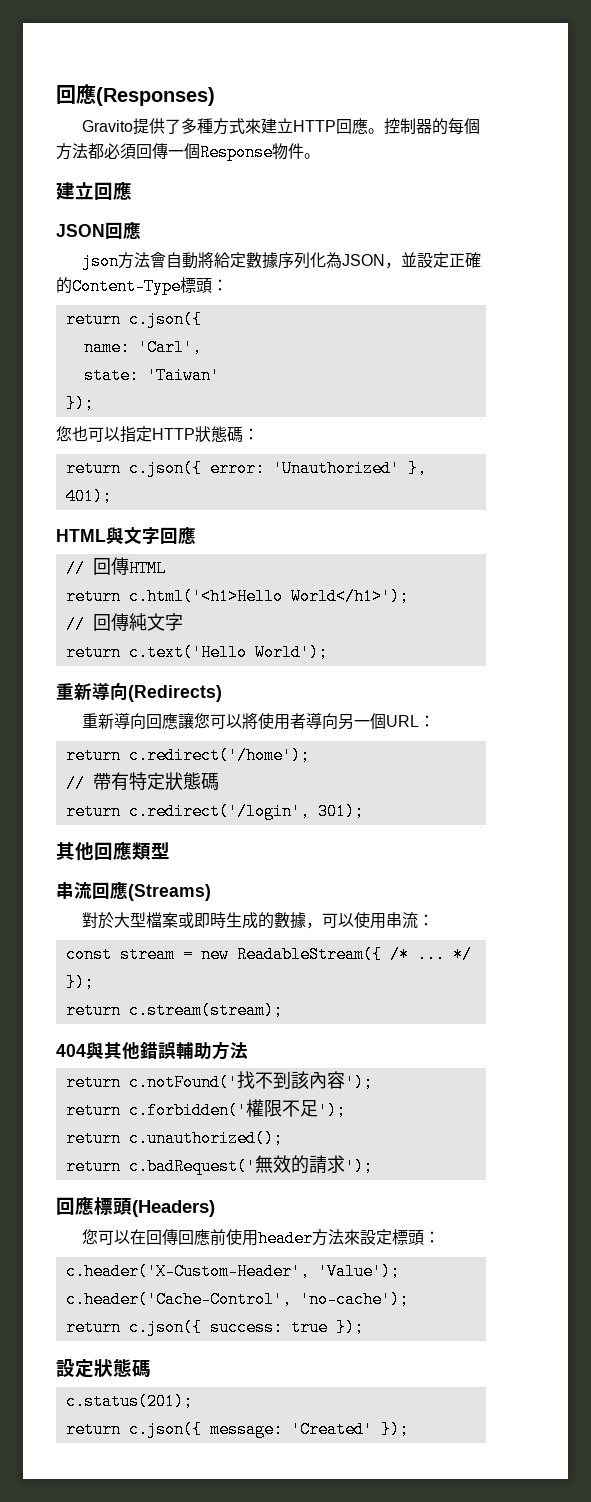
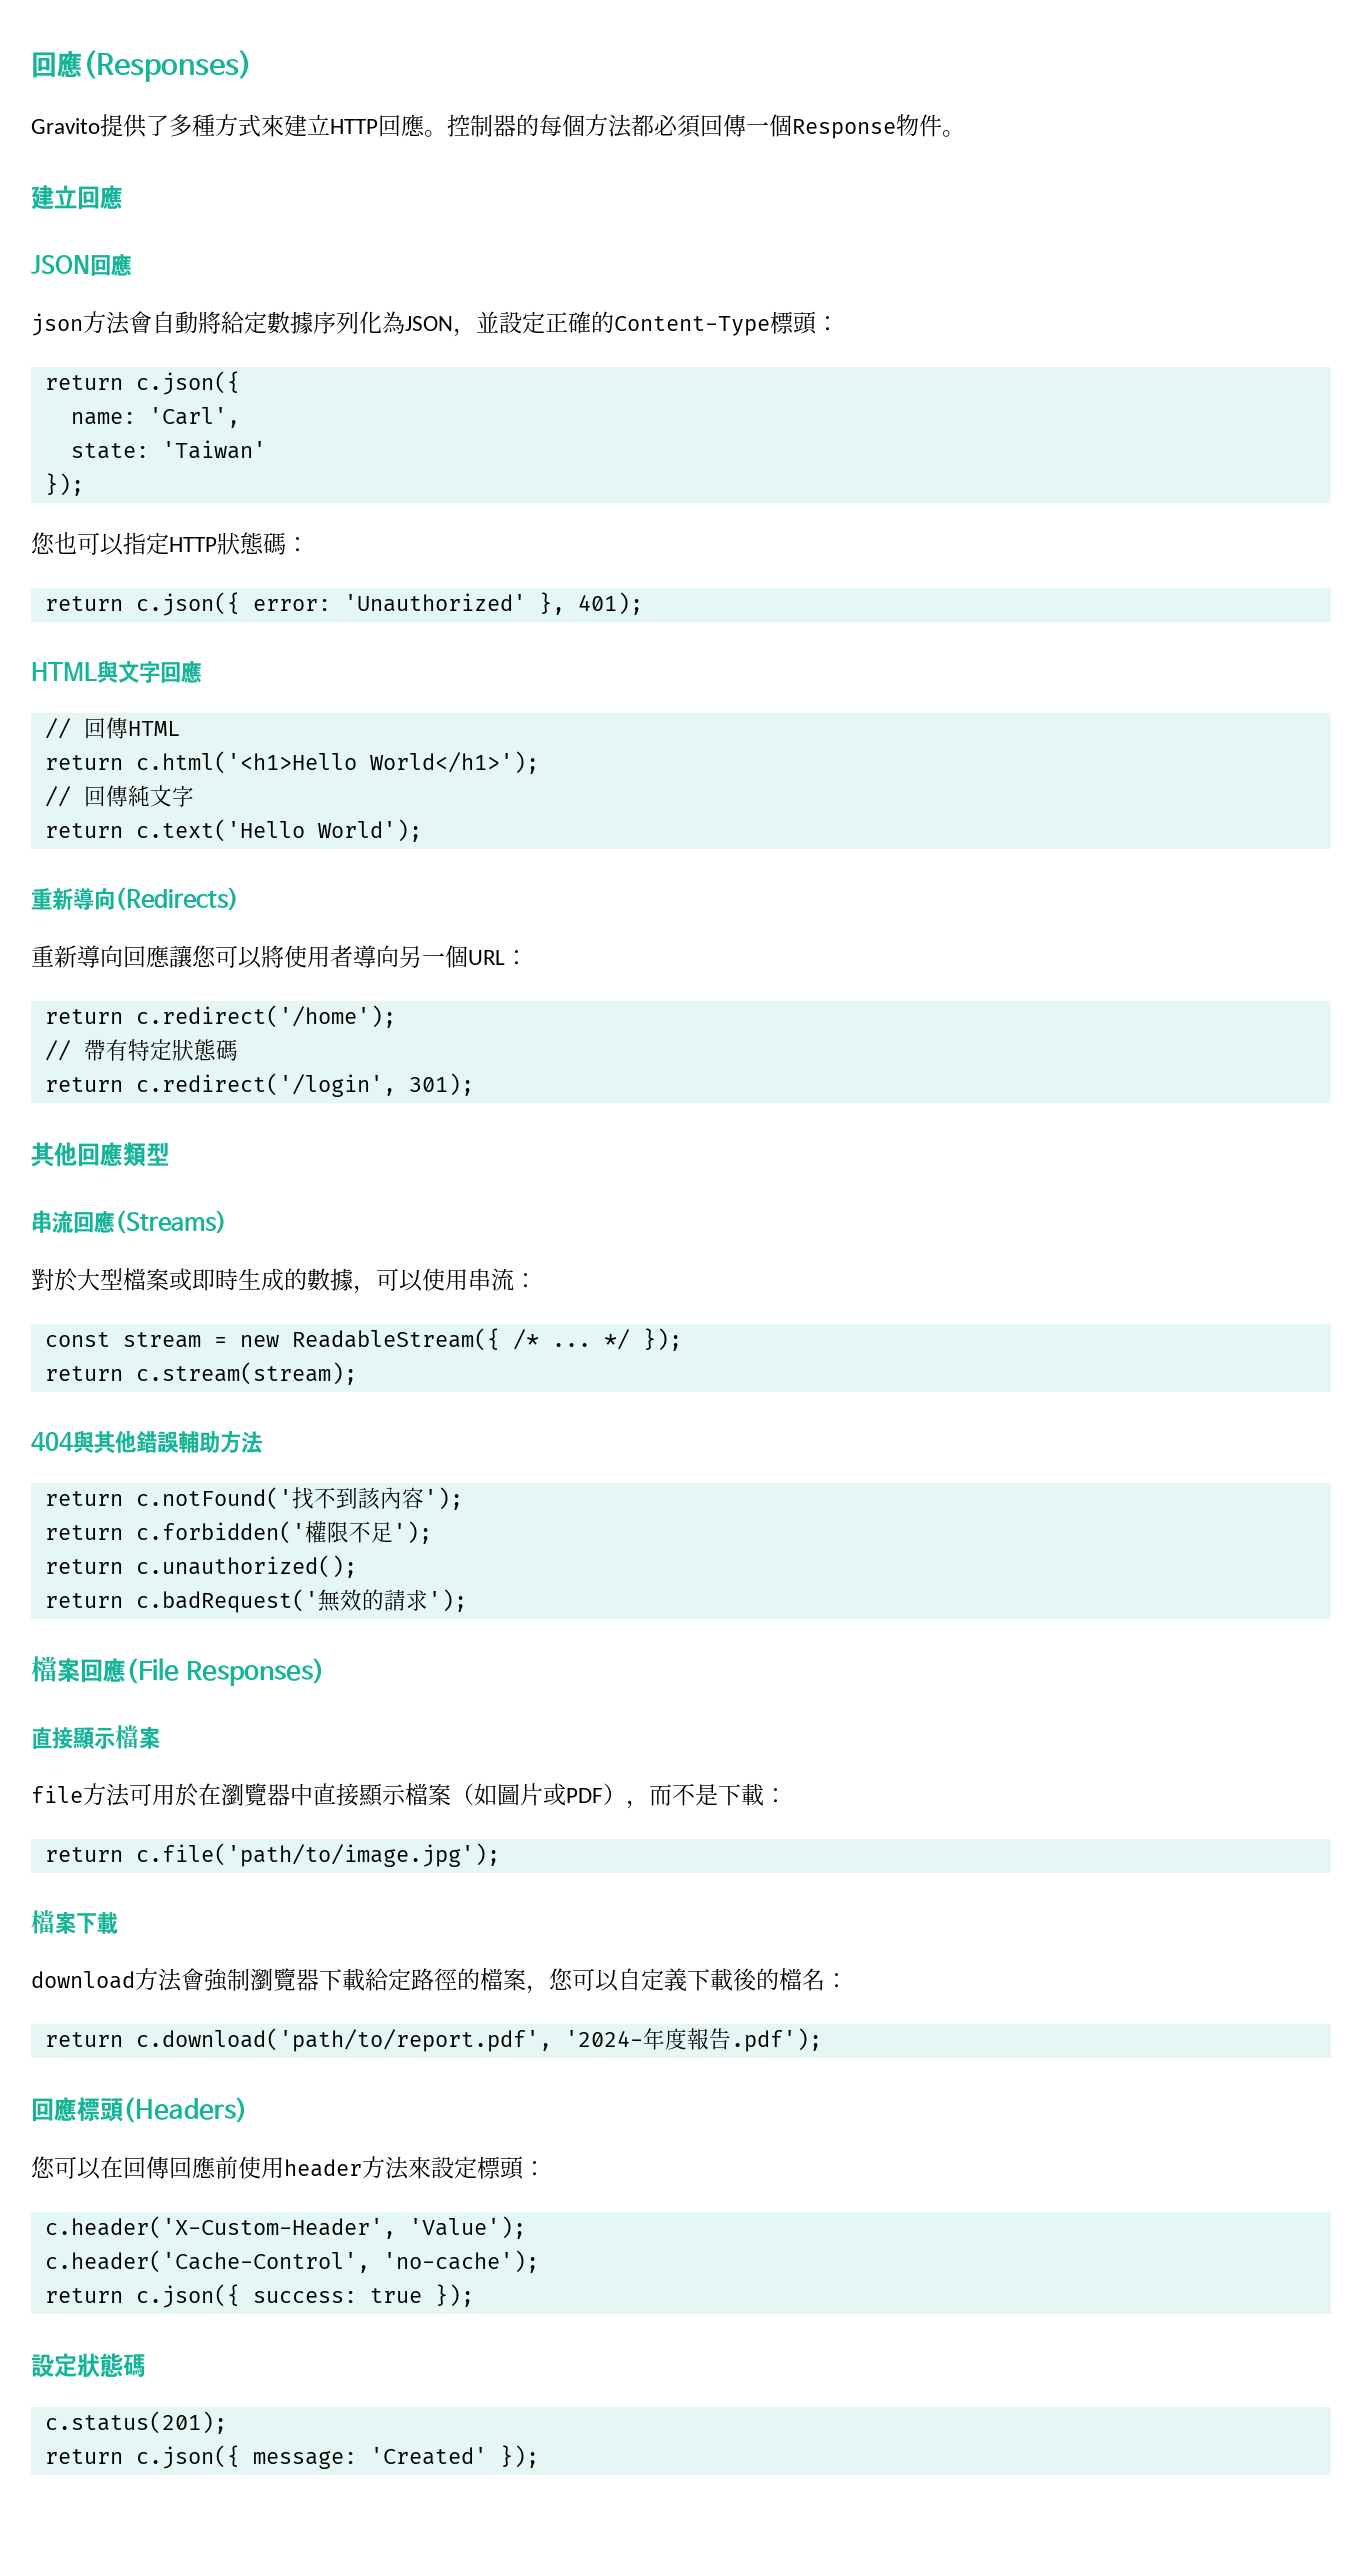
+ 檔案回應(File Responses)
+ 直接顯示檔案
+ file方法可用於在瀏覽器中直接顯示檔案（如圖片或PDF），而不是下載：
+ return c.file('path/to/image.jpg');
+ 檔案下載
+ download方法會強制瀏覽器下載給定路徑的檔案，您可以自定義下載後的檔名：
+ return c.download('path/to/report.pdf', '2024-年度報告.pdf');

